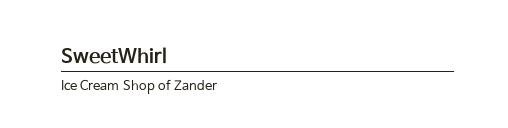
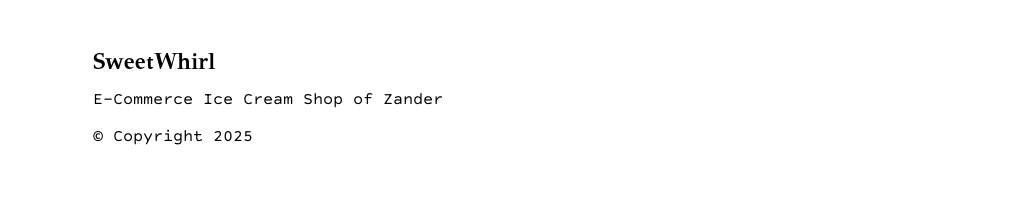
- Ice Cream Shop of Zander
+ E-Commerce Ice Cream Shop of Zander
+ © Copyright 2025

